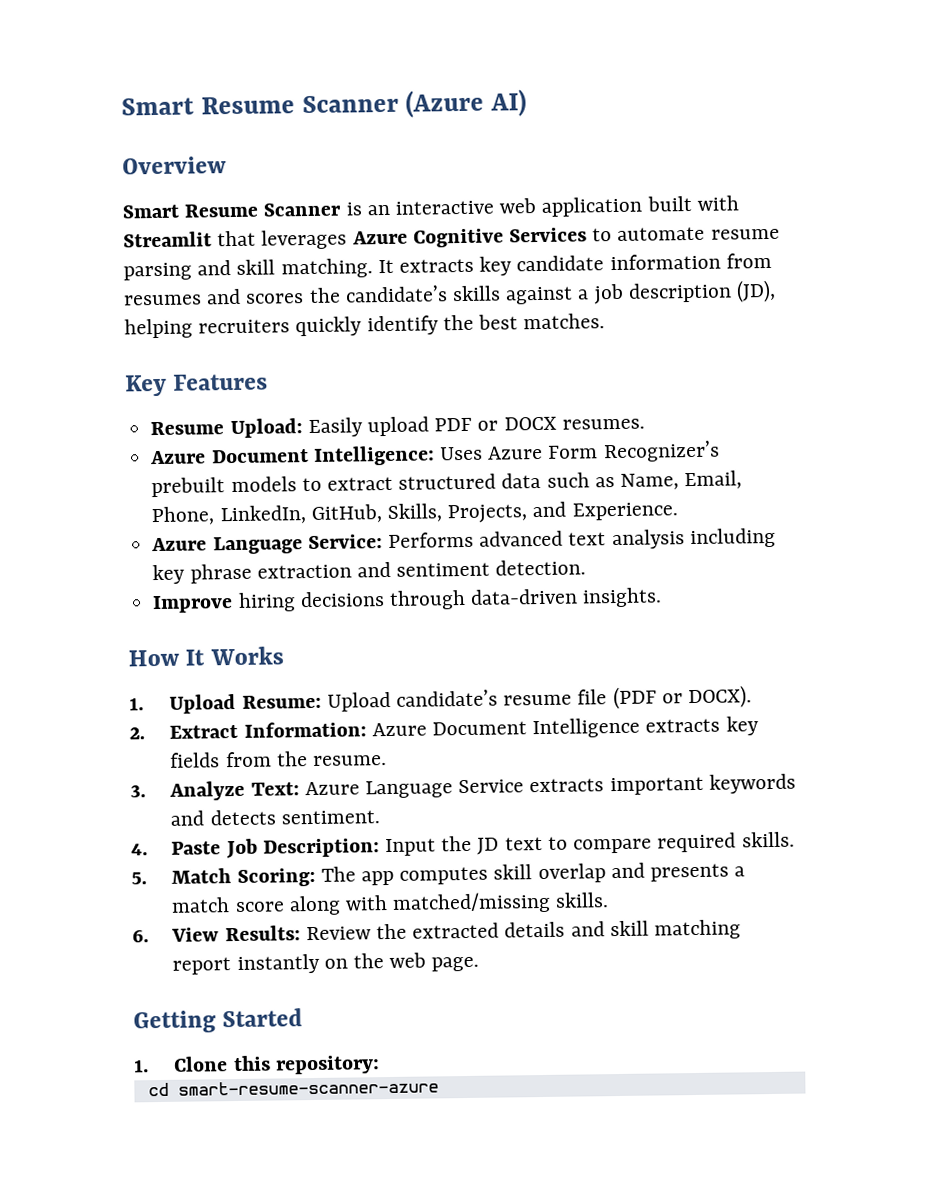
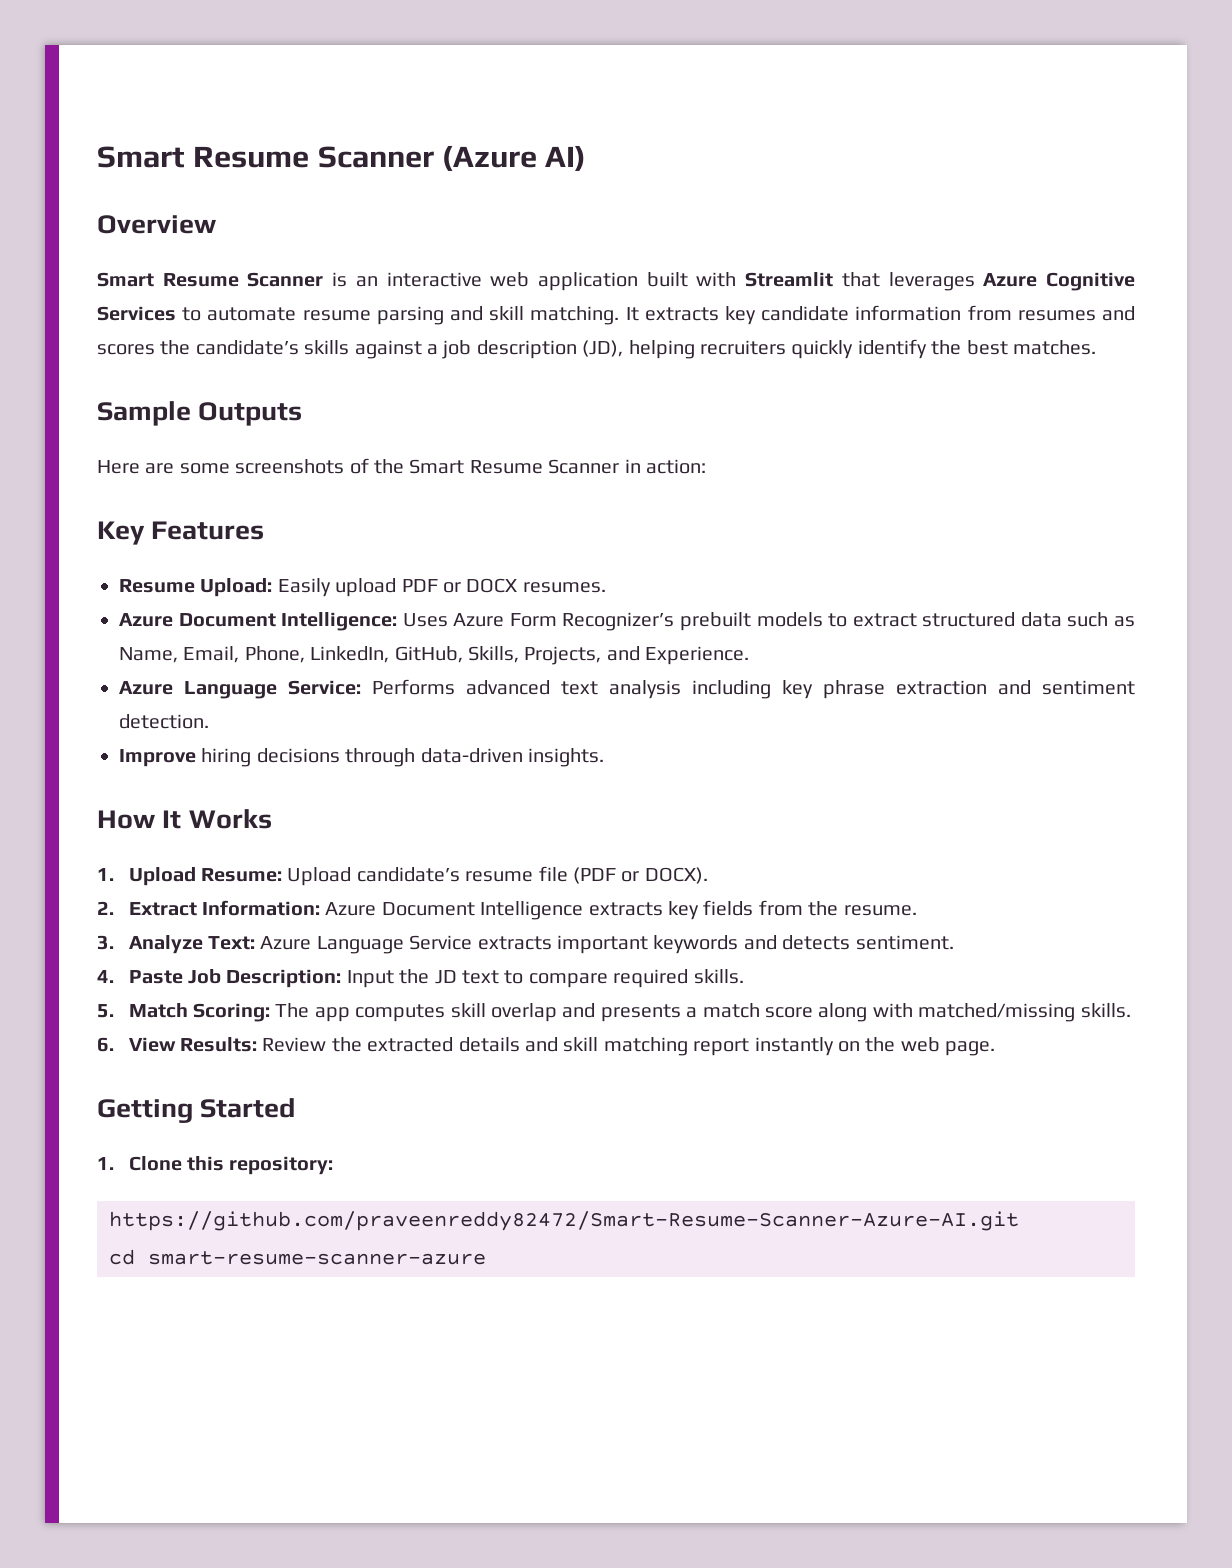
+ Sample Outputs
+ Here are some screenshots of the Smart Resume Scanner in action:
+ https://github.com/praveenreddy82472/Smart-Resume-Scanner-Azure-AI.git

